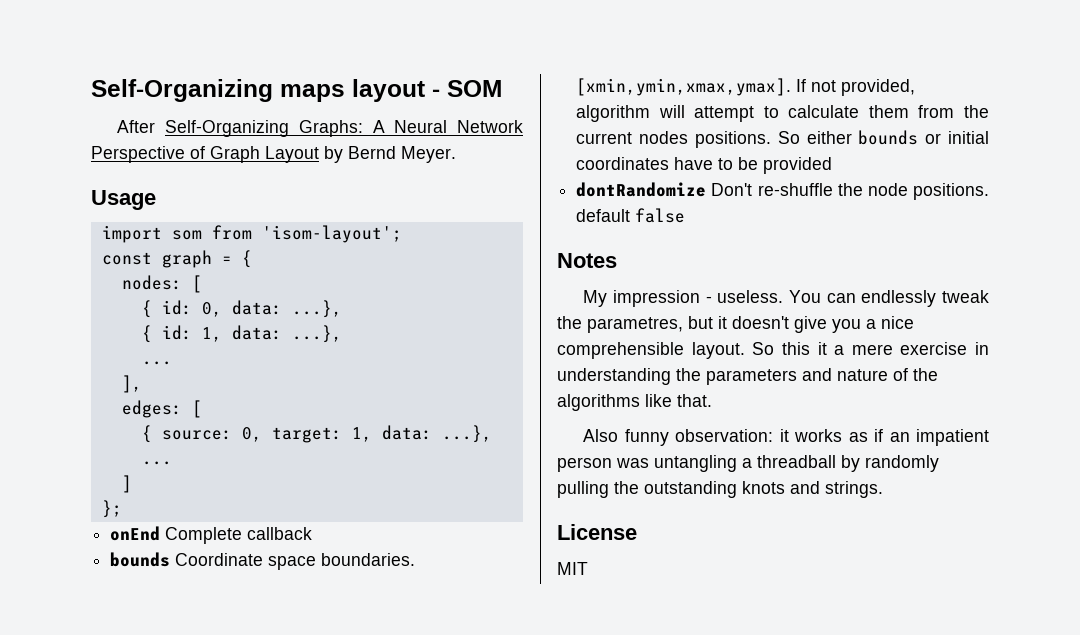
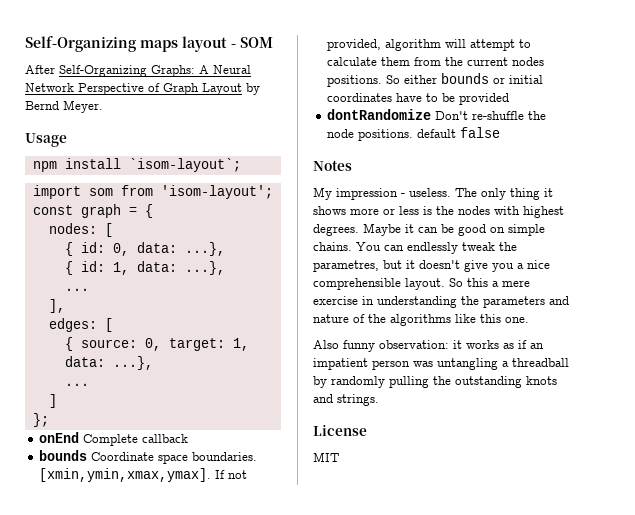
+ npm install `isom-layout`;
+ The only thing it shows more or less is the nodes with highest degrees. Maybe it can be good on simple chains.
- So this it a mere exercise in understanding the parameters and nature of the algorithms like that.
+ So this a mere exercise in understanding the parameters and nature of the algorithms like this one.

